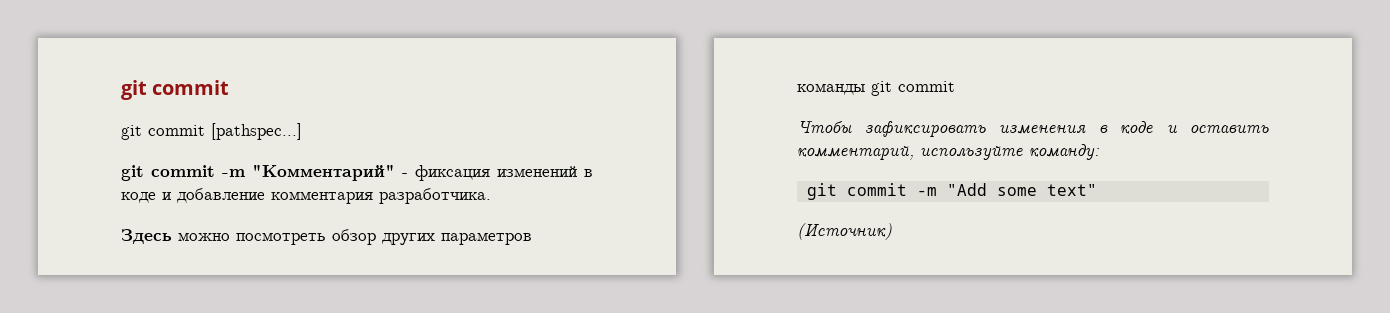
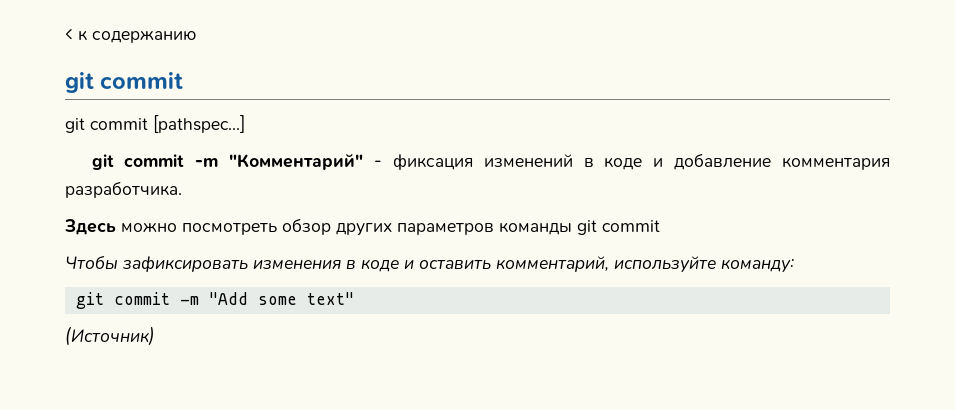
+ < к содержанию

